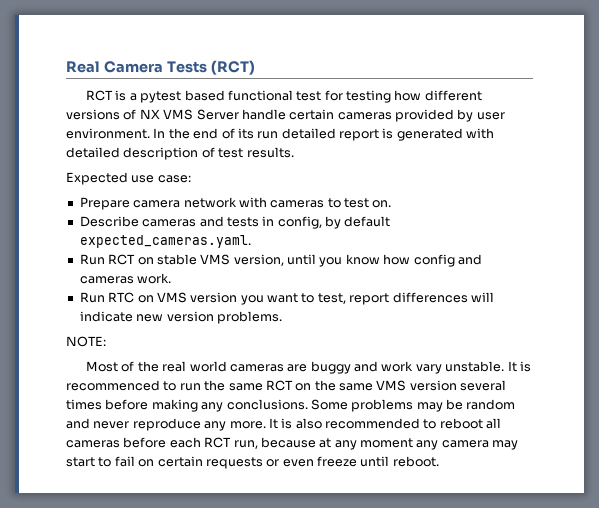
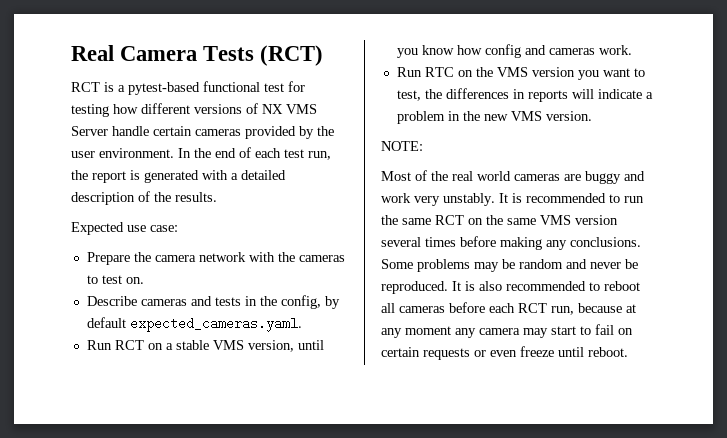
- RCT is a pytest based functional test for testing how different versions of NX VMS Server handle certain cameras provided by user environment.
+ RCT is a pytest-based functional test for testing how different versions of NX VMS Server handle certain cameras provided by the user environment.
- In the end of its run detailed report is generated with detailed description of test results.
+ In the end of each test run, the report is generated with a detailed description of the results.
- Prepare camera network with cameras to test on.
+ Prepare the camera network with the cameras to test on.
- Describe cameras and tests in config, by default expected_cameras.yaml.
+ Describe cameras and tests in the config, by default expected_cameras.yaml.
- Run RCT on stable VMS version, until you know how config and cameras work.
+ Run RCT on a stable VMS version, until you know how config and cameras work.
- Run RTC on VMS version you want to test, report differences will indicate new version problems.
+ Run RTC on the VMS version you want to test, the differences in reports will indicate a problem in the new VMS version.
- Most of the real world cameras are buggy and work vary unstable. It is recommenced to run the same RCT on the same VMS version several times before making any conclusions.
+ Most of the real world cameras are buggy and work very unstably. It is recommended to run the same RCT on the same VMS version several times before making any conclusions.
- Some problems may be random and never reproduce any more.
+ Some problems may be random and never be reproduced.

